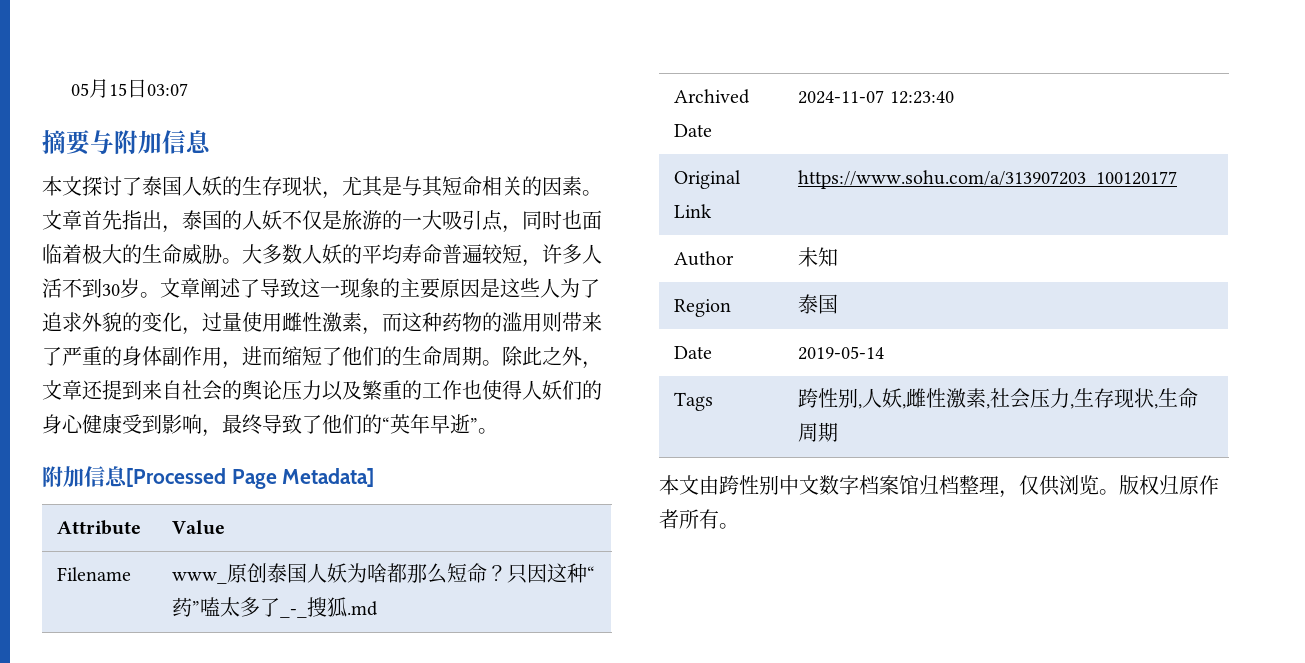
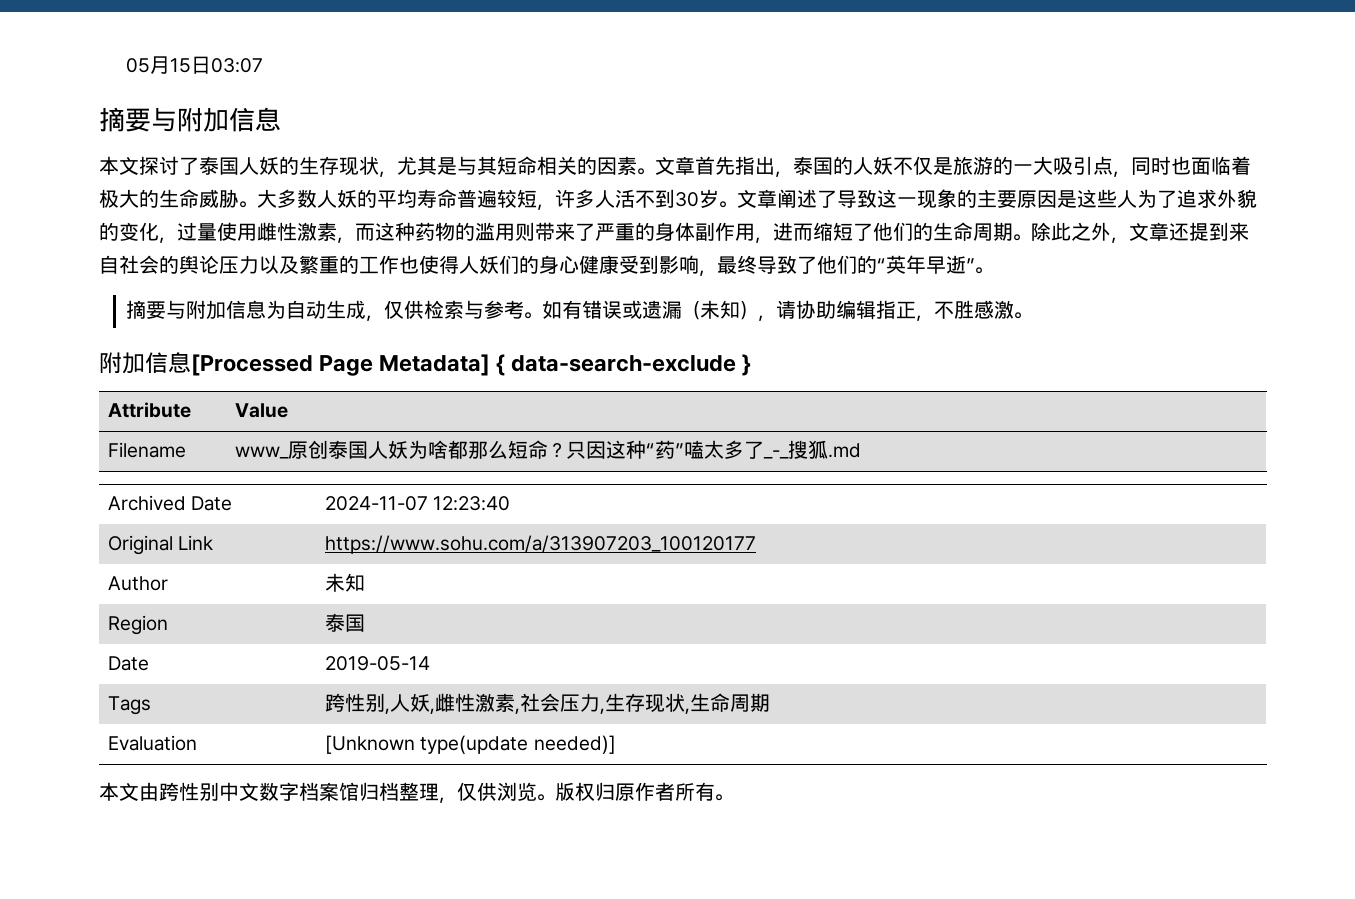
+ 摘要与附加信息为自动生成，仅供检索与参考。如有错误或遗漏（未知），请协助编辑指正，不胜感激。
- 附加信息[Processed Page Metadata]
+ 附加信息[Processed Page Metadata] { data-search-exclude }
+ Evaluation | [Unknown type(update needed)]

